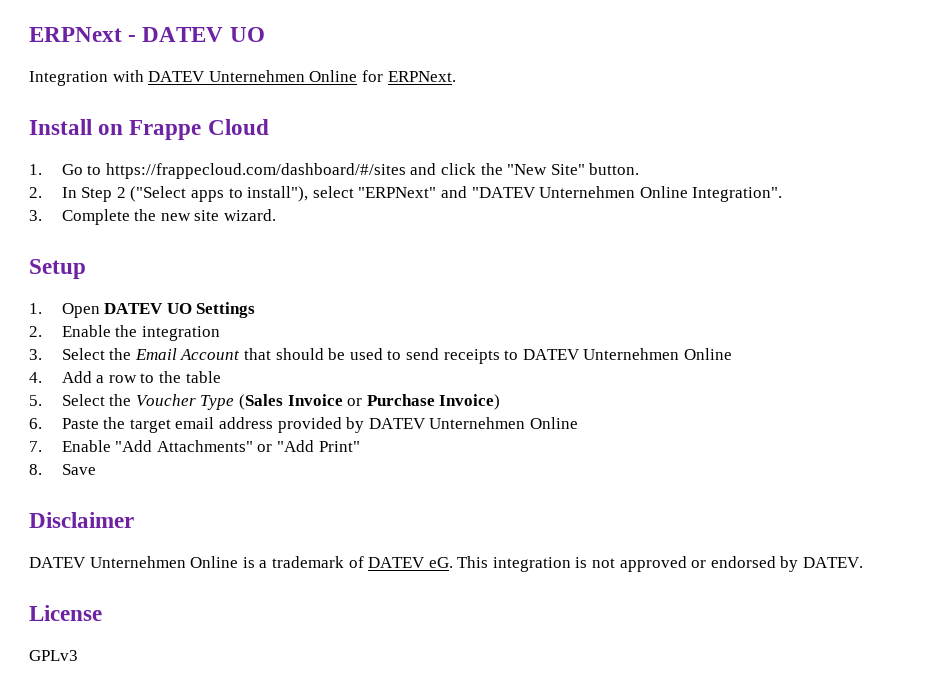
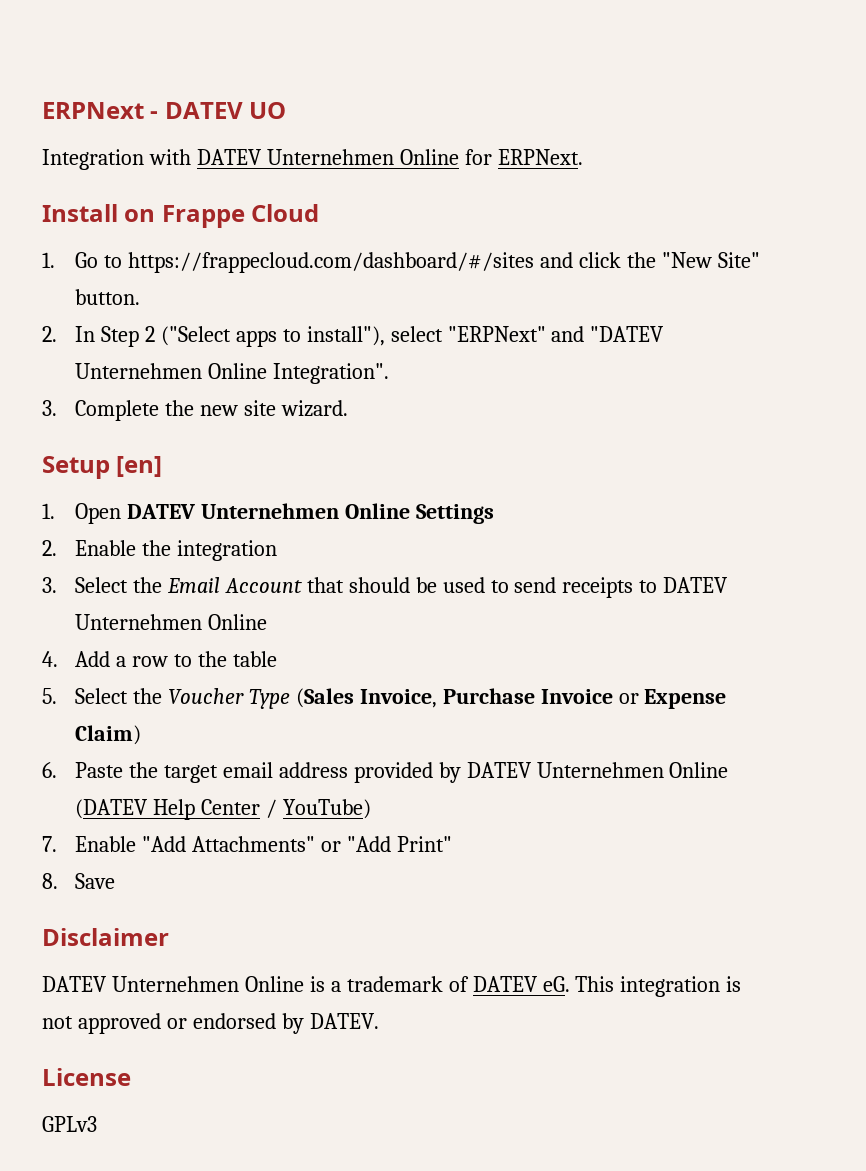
- Setup
+ Setup [en]
- 1. Open DATEV UO Settings
+ 1. Open DATEV Unternehmen Online Settings
- 5. Select the Voucher Type (Sales Invoice or Purchase Invoice)
+ 5. Select the Voucher Type (Sales Invoice, Purchase Invoice or Expense Claim)
- 6. Paste the target email address provided by DATEV Unternehmen Online
+ 6. Paste the target email address provided by DATEV Unternehmen Online (DATEV Help Center / YouTube)

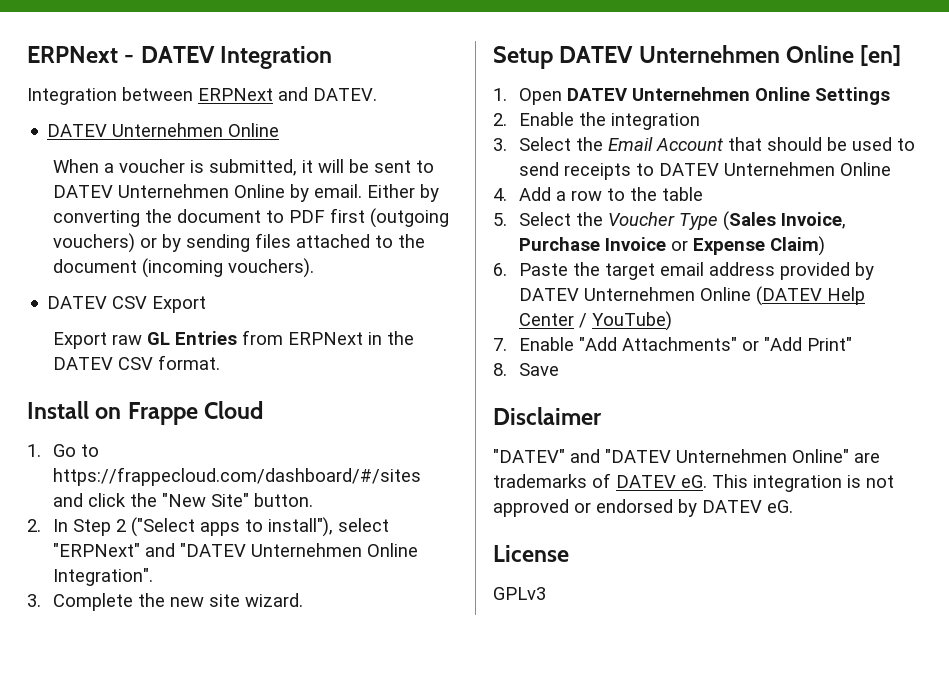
- ERPNext - DATEV UO
- Integration with DATEV Unternehmen Online for ERPNext.
+ ERPNext - DATEV Integration
+ Integration between ERPNext and DATEV.
+ DATEV Unternehmen Online
+ When a voucher is submitted, it will be sent to DATEV Unternehmen Online by email. Either by converting the document to PDF first (outgoing vouchers) or by sending files attached to the document (incoming vouchers).
+ DATEV CSV Export
+ Export raw GL Entries from ERPNext in the DATEV CSV format.
- Setup [en]
+ Setup DATEV Unternehmen Online [en]
- DATEV Unternehmen Online is a trademark of DATEV eG. This integration is not approved or endorsed by DATEV.
+ "DATEV" and "DATEV Unternehmen Online" are trademarks of DATEV eG. This integration is not approved or endorsed by DATEV eG.

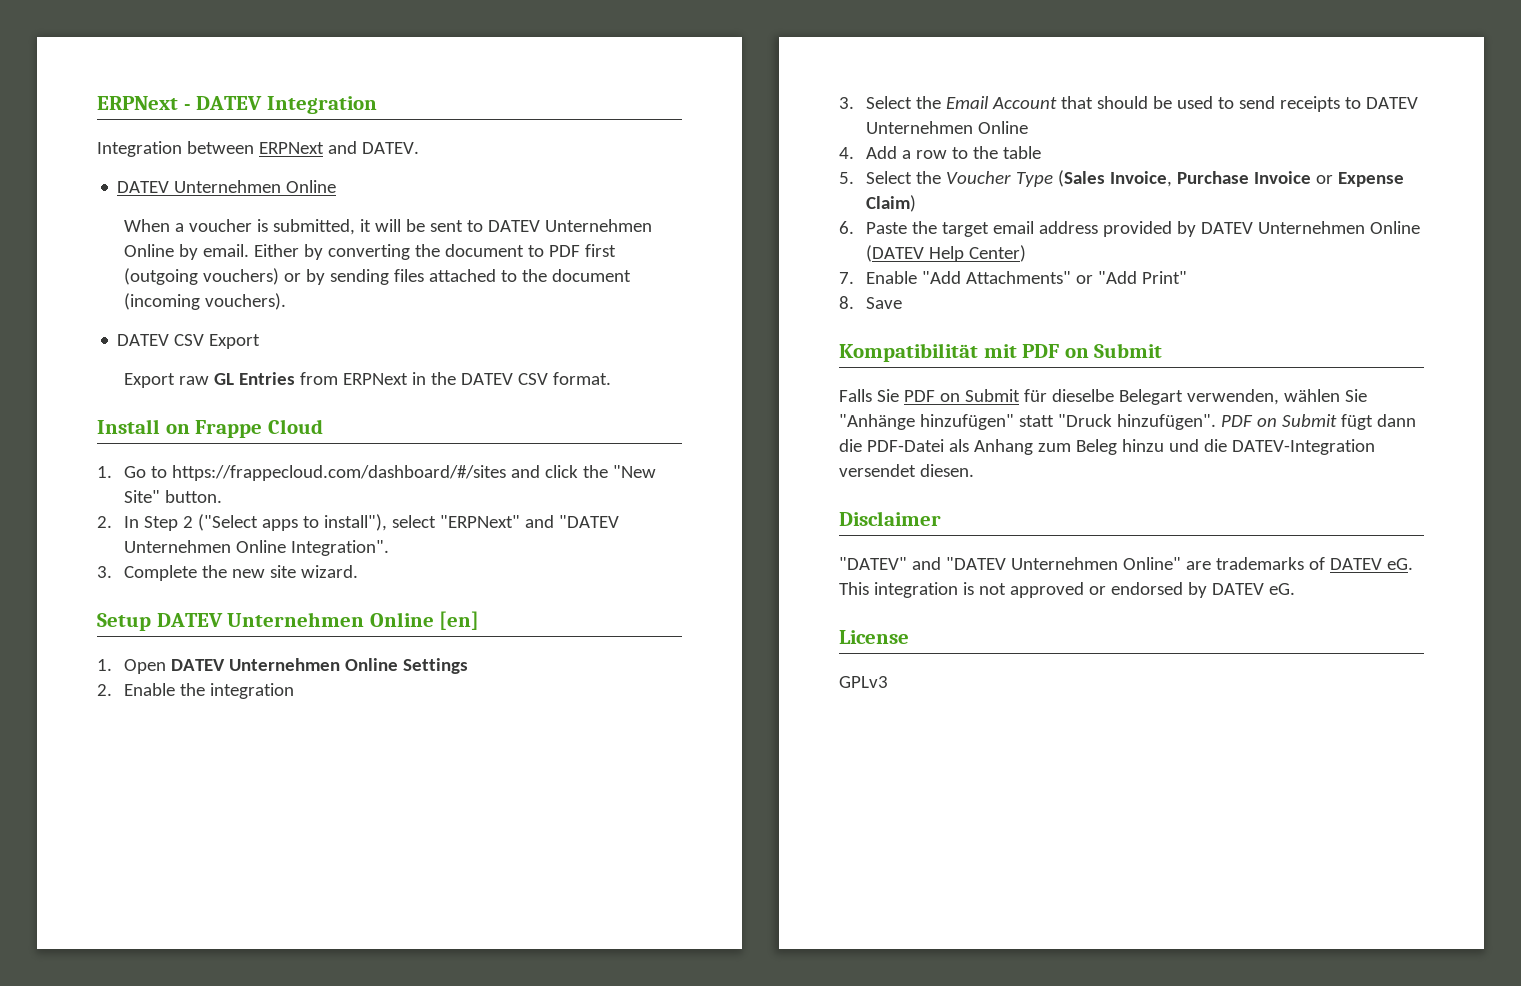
- 6. Paste the target email address provided by DATEV Unternehmen Online (DATEV Help Center / YouTube)
+ 6. Paste the target email address provided by DATEV Unternehmen Online (DATEV Help Center)
+ Kompatibilität mit PDF on Submit
+ Falls Sie PDF on Submit für dieselbe Belegart verwenden, wählen Sie "Anhänge hinzufügen" statt "Druck hinzufügen". PDF on Submit fügt dann die PDF-Datei als Anhang zum Beleg hinzu und die DATEV-Integration versendet diesen.

